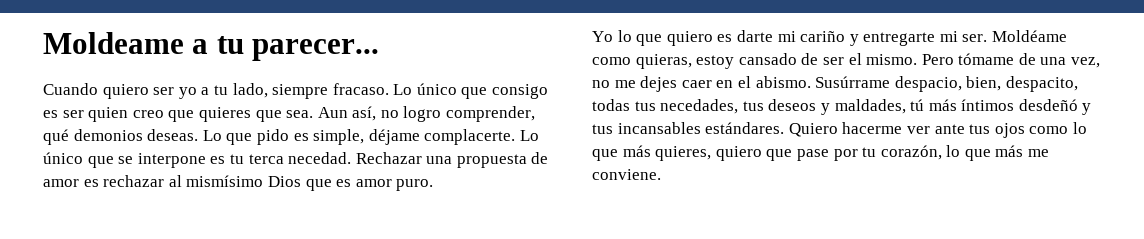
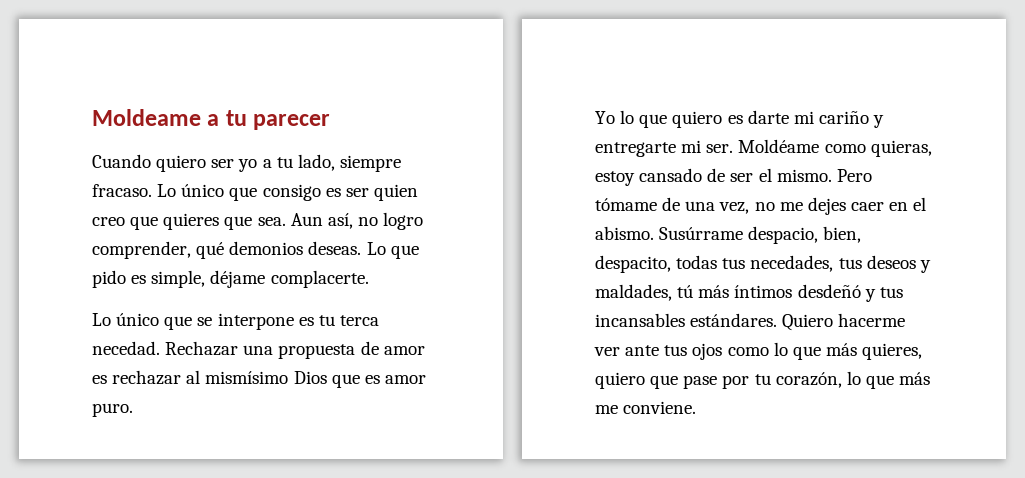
- Moldeame a tu parecer...
+ Moldeame a tu parecer
- Lo que pido es simple, déjame complacerte. Lo único que se interpone es tu terca necedad.
+ Lo que pido es simple, déjame complacerte.
+ Lo único que se interpone es tu terca necedad.

